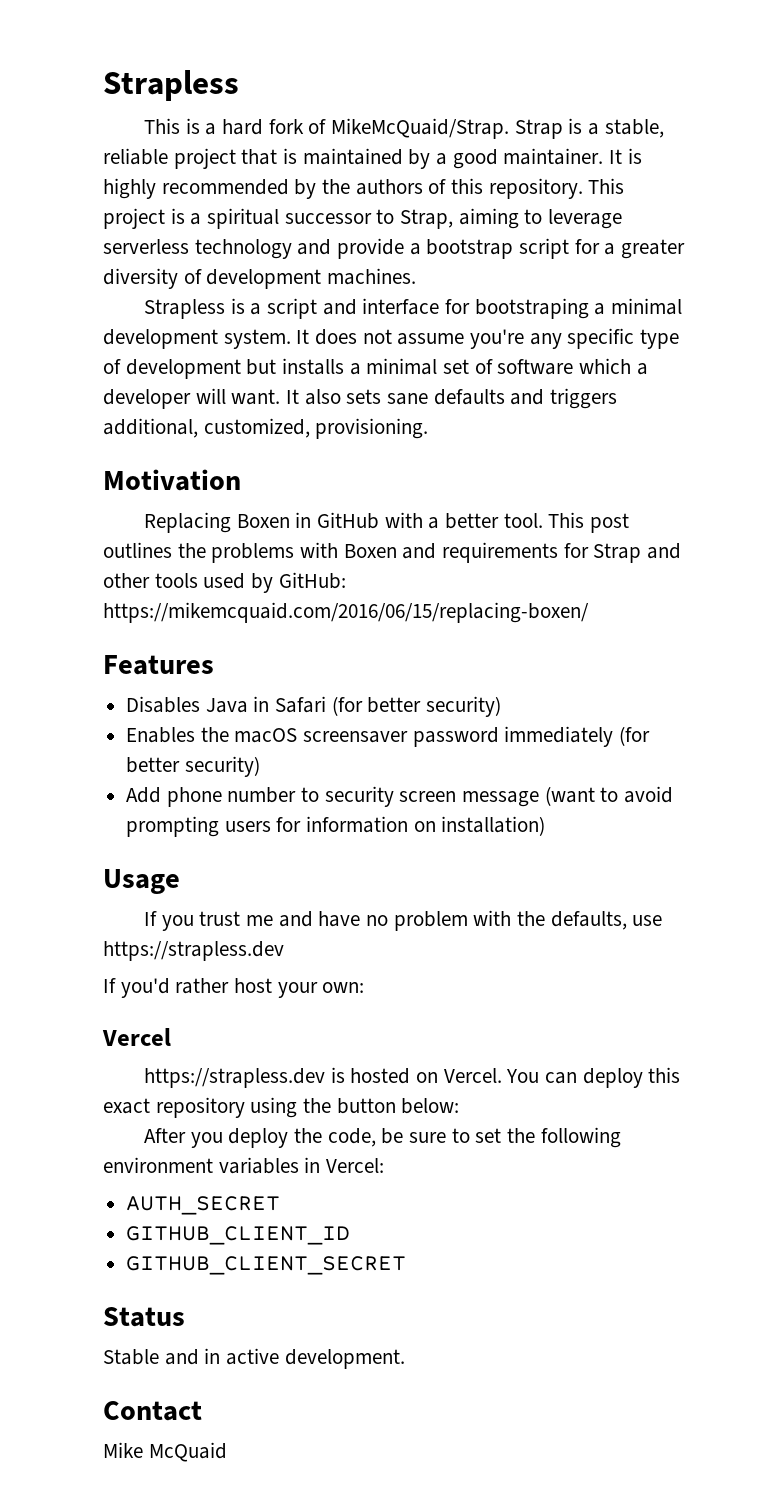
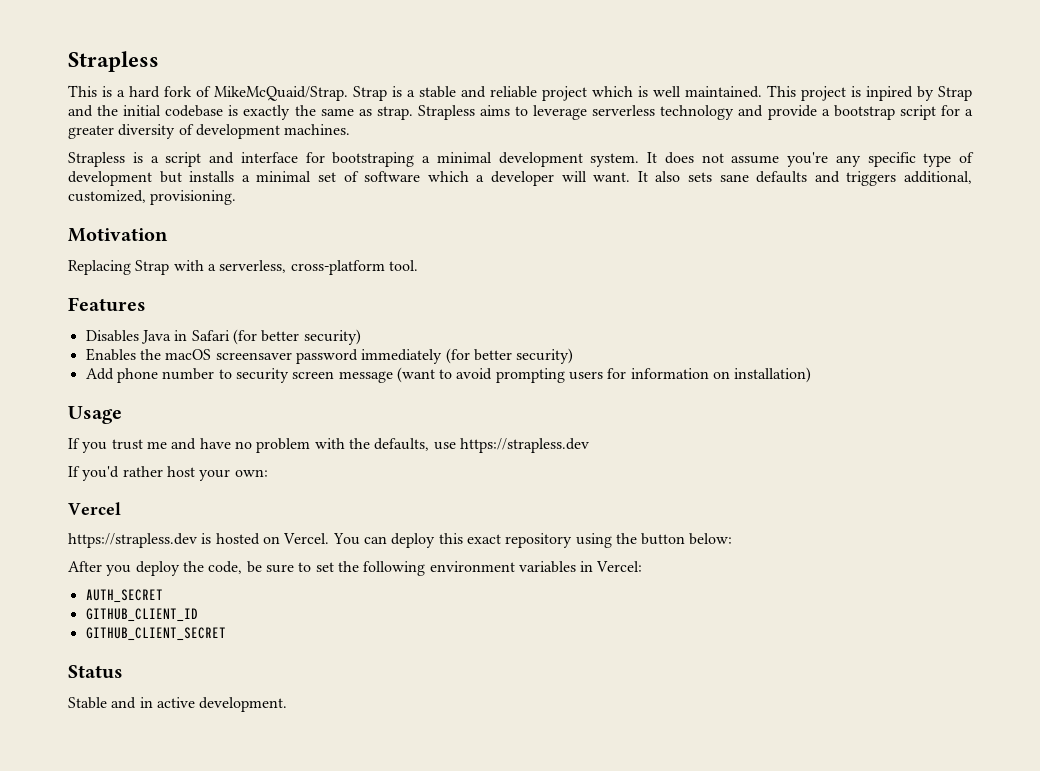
- Strap is a stable, reliable project that is maintained by a good maintainer. It is highly recommended by the authors of this repository. This project is a spiritual successor to Strap, aiming to leverage serverless technology and provide a bootstrap script for a greater diversity of development machines.
+ Strap is a stable and reliable project which is well maintained. This project is inpired by Strap and the initial codebase is exactly the same as strap. Strapless aims to leverage serverless technology and provide a bootstrap script for a greater diversity of development machines.
- Replacing Boxen in GitHub with a better tool. This post outlines the problems with Boxen and requirements for Strap and other tools used by GitHub: https://mikemcquaid.com/2016/06/15/replacing-boxen/
+ Replacing Strap with a serverless, cross-platform tool.
- Contact
- Mike McQuaid

